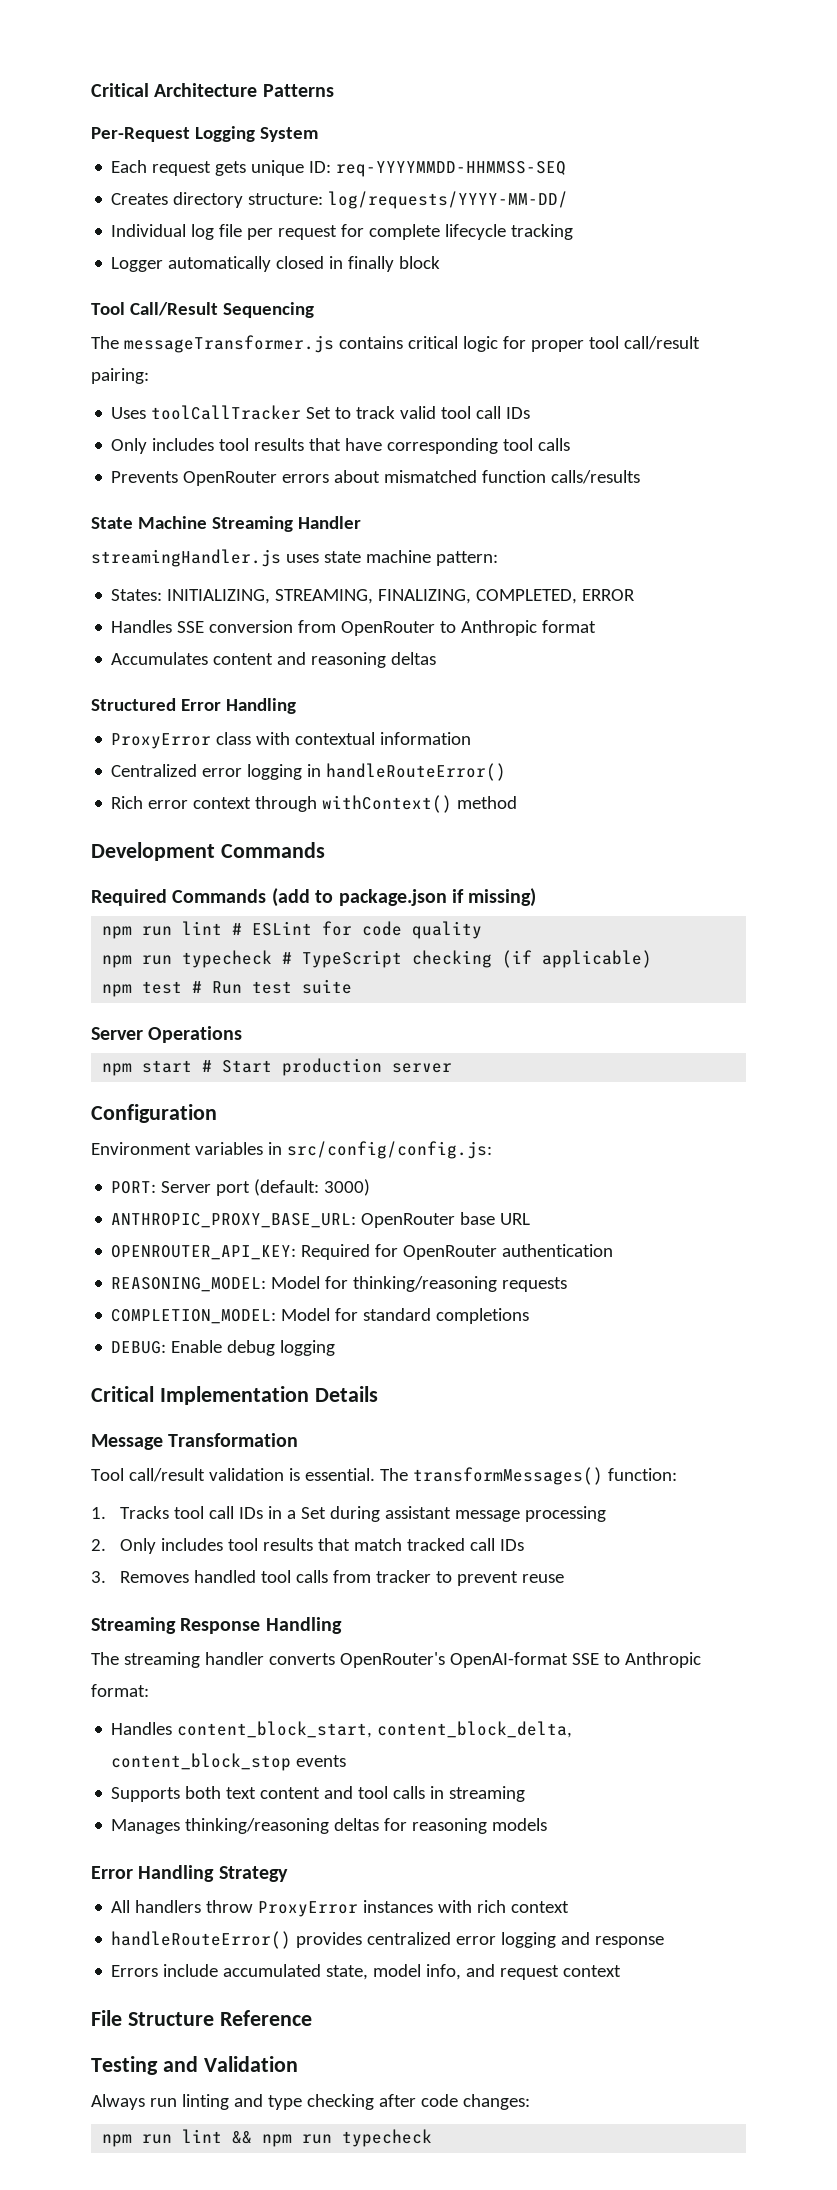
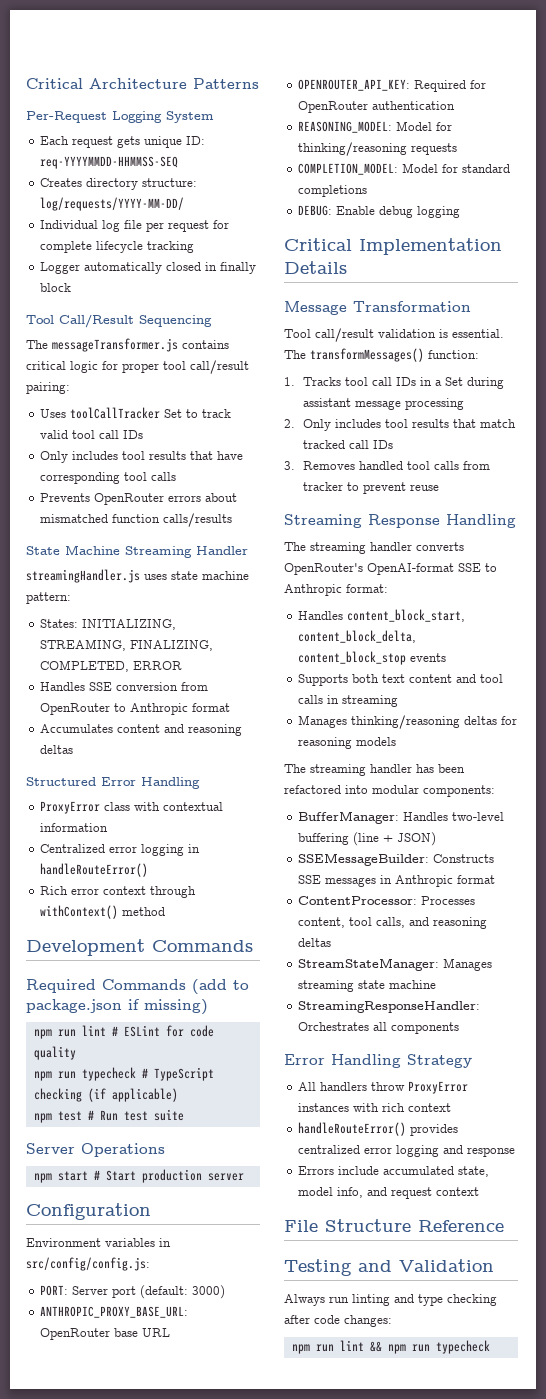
+ The streaming handler has been refactored into modular components:
+ BufferManager: Handles two-level buffering (line + JSON)
+ SSEMessageBuilder: Constructs SSE messages in Anthropic format
+ ContentProcessor: Processes content, tool calls, and reasoning deltas
+ StreamStateManager: Manages streaming state machine
+ StreamingResponseHandler: Orchestrates all components

